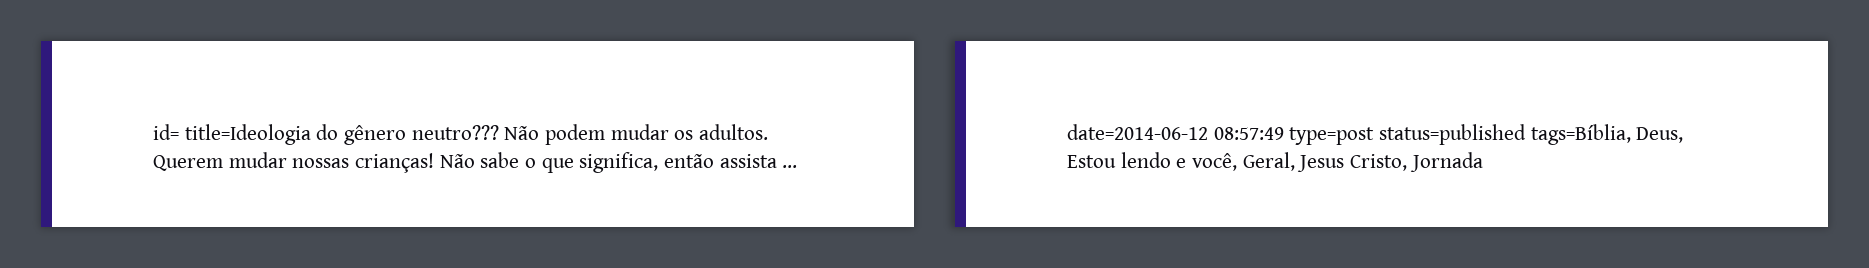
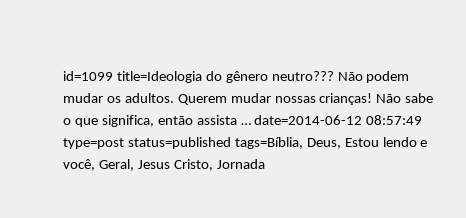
- id= title=Ideologia do gênero neutro???
+ id=1099 title=Ideologia do gênero neutro???

